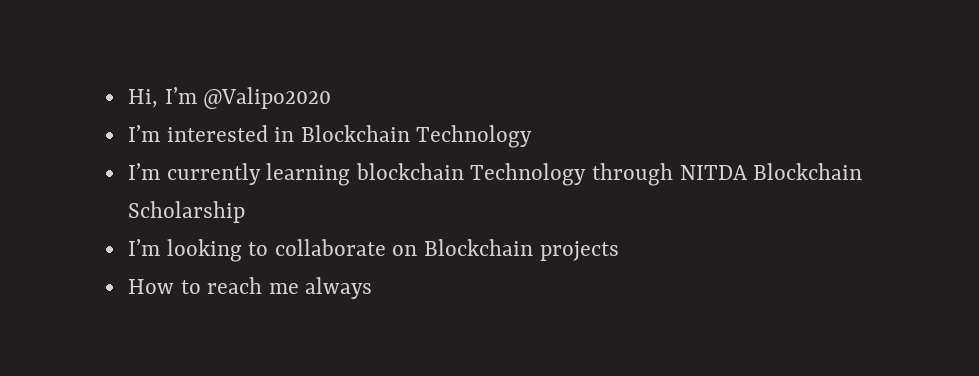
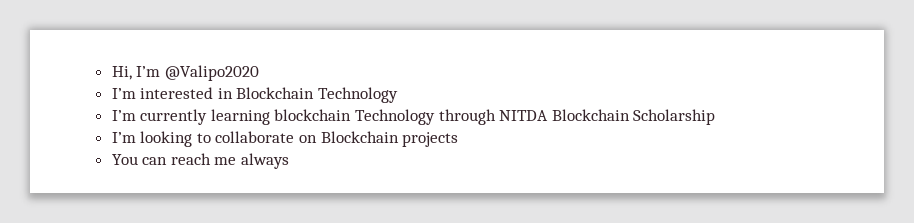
- How to reach me always
+ You can reach me always

